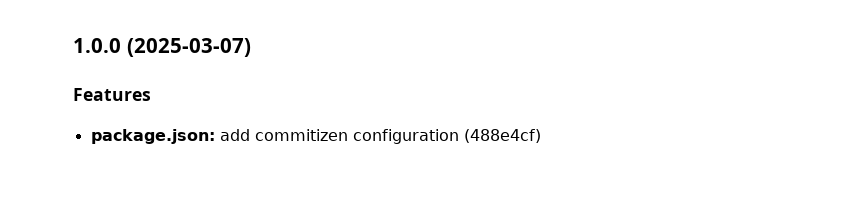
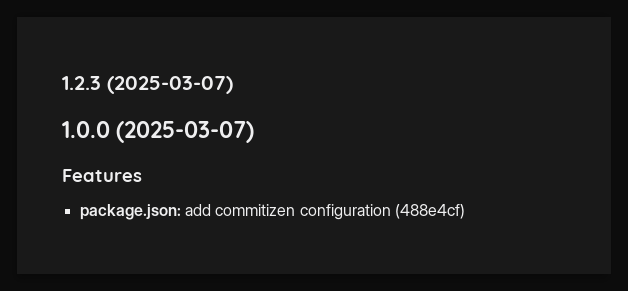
+ 1.2.3 (2025-03-07)

